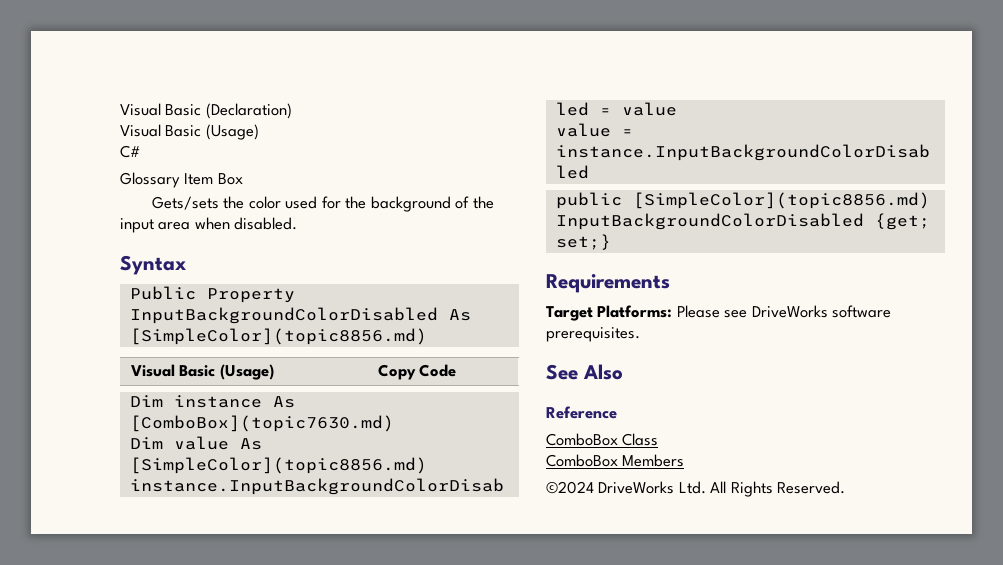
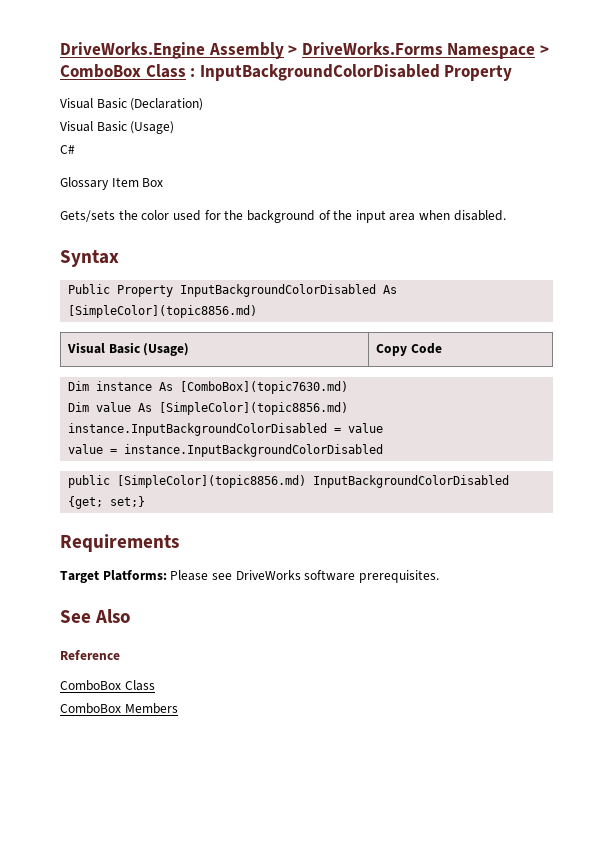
+ DriveWorks.Engine Assembly > DriveWorks.Forms Namespace > ComboBox Class : InputBackgroundColorDisabled Property
- ©2024 DriveWorks Ltd. All Rights Reserved.

